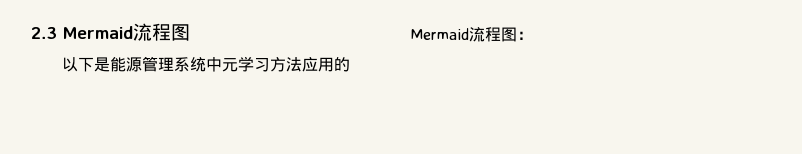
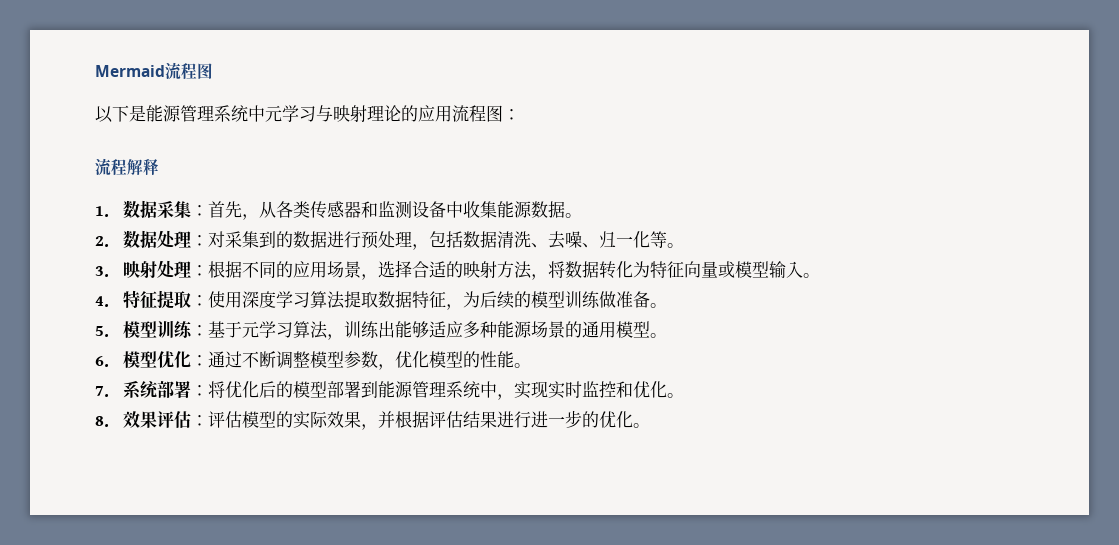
- 2.3 Mermaid流程图
+ Mermaid流程图
- 以下是能源管理系统中元学习方法应用的Mermaid流程图：
+ 以下是能源管理系统中元学习与映射理论的应用流程图：
+ 流程解释
+ 1.数据采集：首先，从各类传感器和监测设备中收集能源数据。
+ 2.数据处理：对采集到的数据进行预处理，包括数据清洗、去噪、归一化等。
+ 3.映射处理：根据不同的应用场景，选择合适的映射方法，将数据转化为特征向量或模型输入。
+ 4.特征提取：使用深度学习算法提取数据特征，为后续的模型训练做准备。
+ 5.模型训练：基于元学习算法，训练出能够适应多种能源场景的通用模型。
+ 6.模型优化：通过不断调整模型参数，优化模型的性能。
+ 7.系统部署：将优化后的模型部署到能源管理系统中，实现实时监控和优化。
+ 8.效果评估：评估模型的实际效果，并根据评估结果进行进一步的优化。

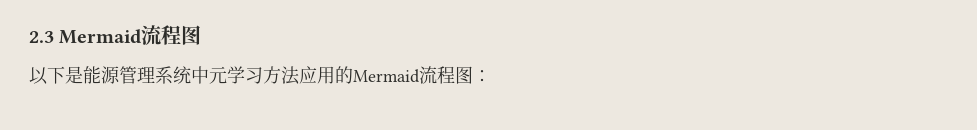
- Mermaid流程图
+ 2.3 Mermaid流程图
- 以下是能源管理系统中元学习与映射理论的应用流程图：
- 流程解释
- 1.数据采集：首先，从各类传感器和监测设备中收集能源数据。
- 2.数据处理：对采集到的数据进行预处理，包括数据清洗、去噪、归一化等。
- 3.映射处理：根据不同的应用场景，选择合适的映射方法，将数据转化为特征向量或模型输入。
- 4.特征提取：使用深度学习算法提取数据特征，为后续的模型训练做准备。
- 5.模型训练：基于元学习算法，训练出能够适应多种能源场景的通用模型。
- 6.模型优化：通过不断调整模型参数，优化模型的性能。
- 7.系统部署：将优化后的模型部署到能源管理系统中，实现实时监控和优化。
- 8.效果评估：评估模型的实际效果，并根据评估结果进行进一步的优化。
+ 以下是能源管理系统中元学习方法应用的Mermaid流程图：

